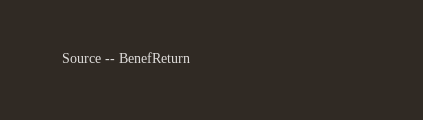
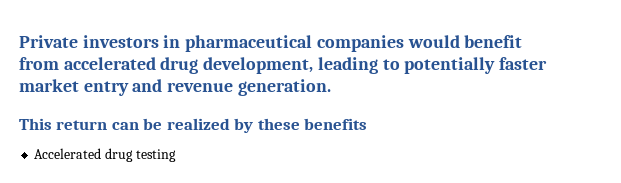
- Source -- BenefReturn
+ Private investors in pharmaceutical companies would benefit from accelerated drug development, leading to potentially faster market entry and revenue generation.
+ This return can be realized by these benefits
+ Accelerated drug testing

